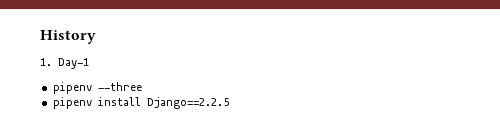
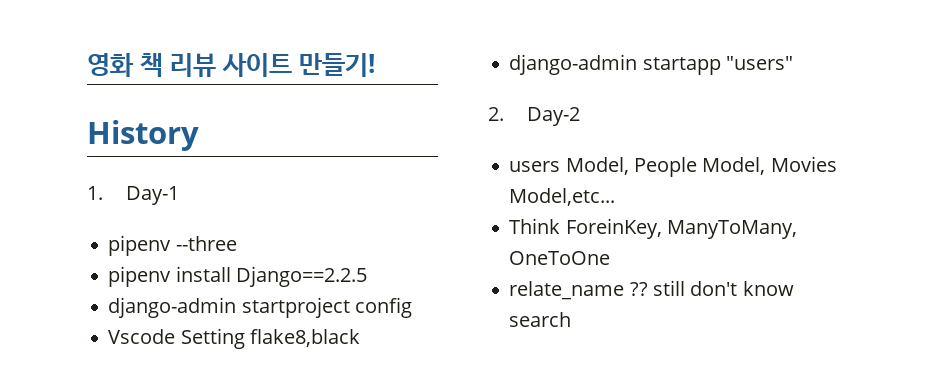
+ 영화 책 리뷰 사이트 만들기!
+ django-admin startproject config
+ Vscode Setting flake8,black
+ django-admin startapp "users"
+ 2. Day-2
+ users Model, People Model, Movies Model,etc...
+ Think ForeinKey, ManyToMany, OneToOne
+ relate_name ?? still don't know search

